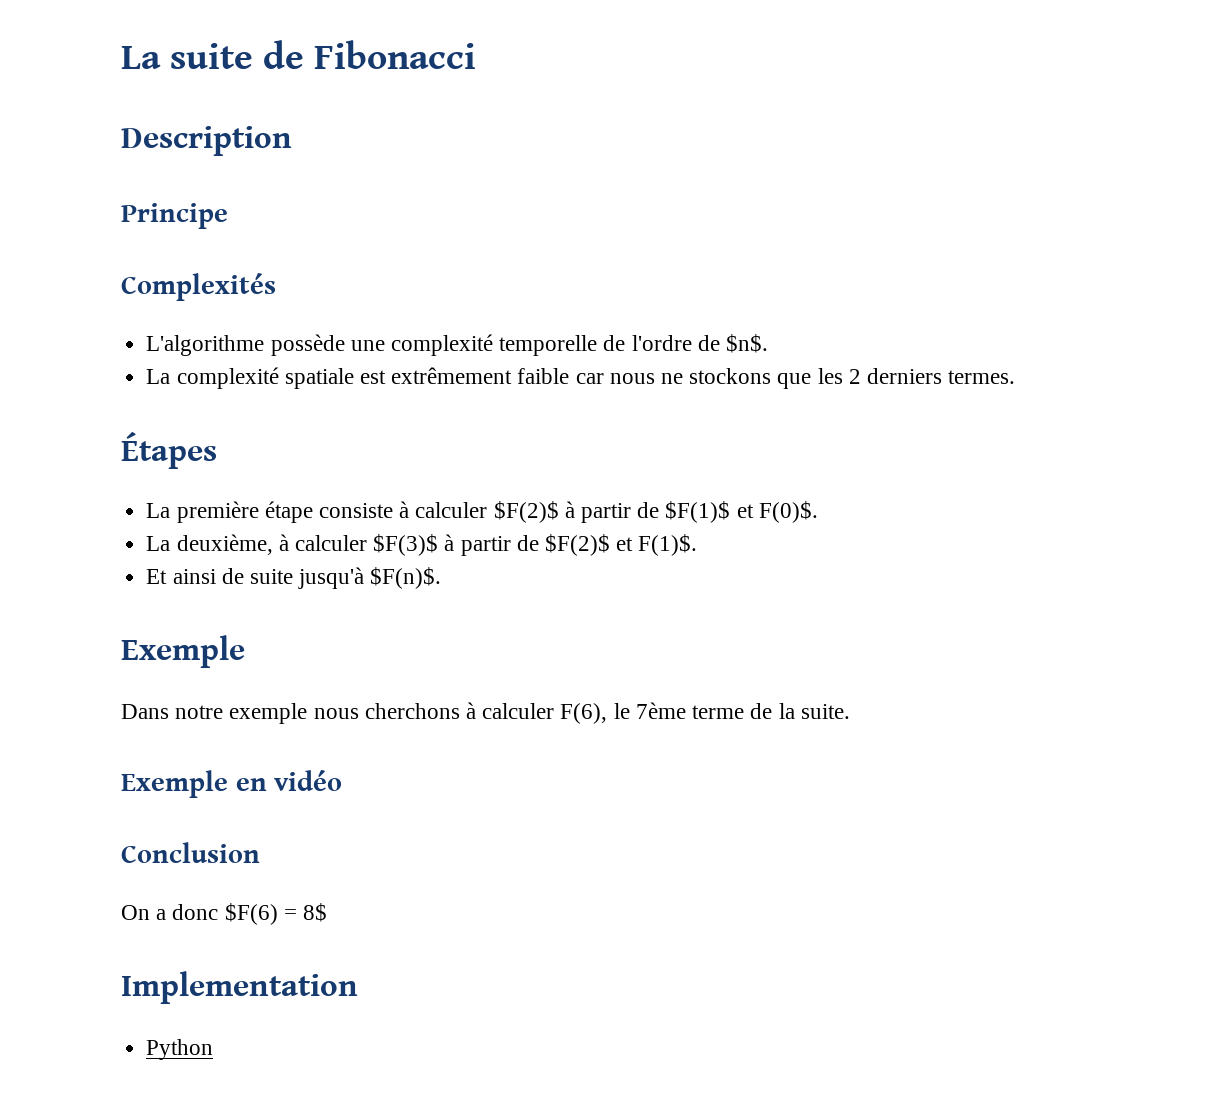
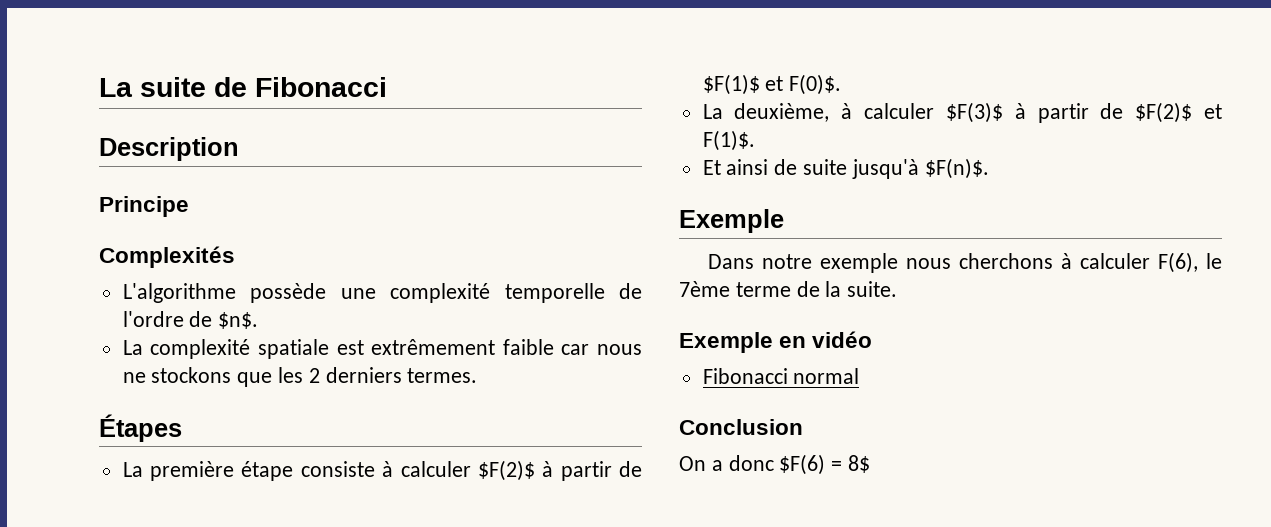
+ Fibonacci normal
- Implementation
- Python

